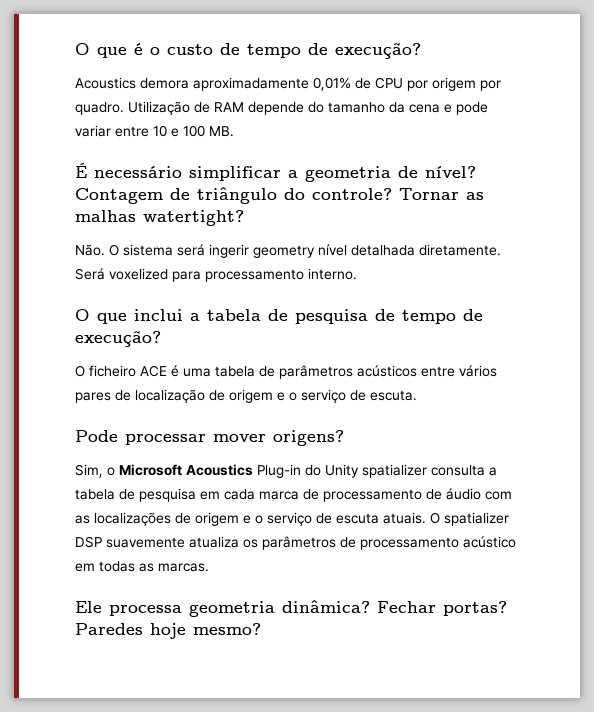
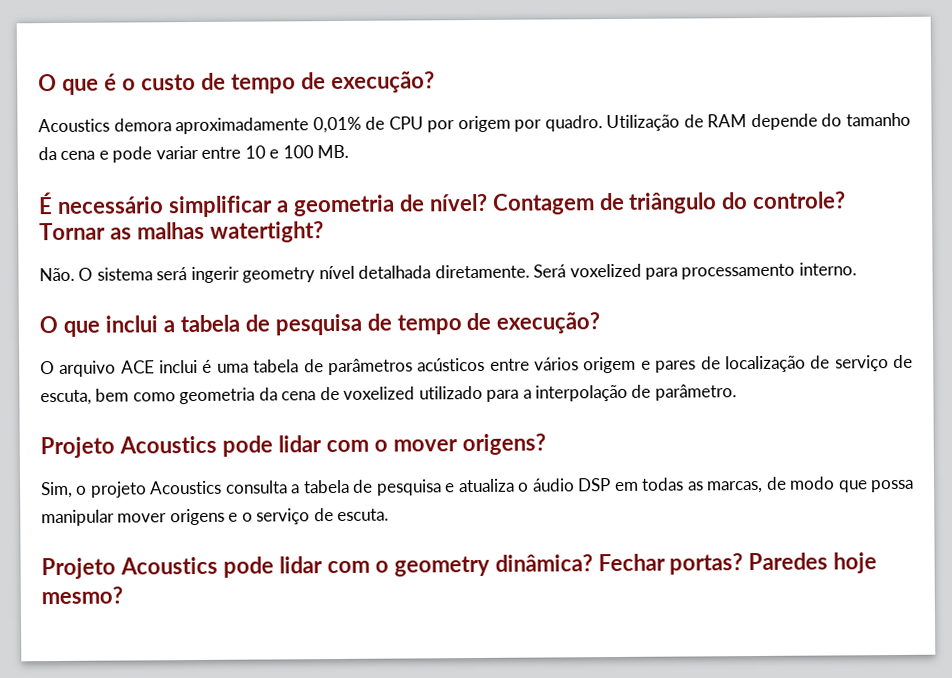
- O ficheiro ACE é uma tabela de parâmetros acústicos entre vários pares de localização de origem e o serviço de escuta.
+ O arquivo ACE inclui é uma tabela de parâmetros acústicos entre vários origem e pares de localização de serviço de escuta, bem como geometria da cena de voxelized utilizado para a interpolação de parâmetro.
+ Projeto Acoustics pode lidar com o mover origens?
+ Sim, o projeto Acoustics consulta a tabela de pesquisa e atualiza o áudio DSP em todas as marcas, de modo que possa manipular mover origens e o serviço de escuta.
- Pode processar mover origens?
- Sim, o Microsoft Acoustics Plug-in do Unity spatializer consulta a tabela de pesquisa em cada marca de processamento de áudio com as localizações de origem e o serviço de escuta atuais. O spatializer DSP suavemente atualiza os parâmetros de processamento acústico em todas as marcas.
- Ele processa geometria dinâmica?
+ Projeto Acoustics pode lidar com o geometry dinâmica?

